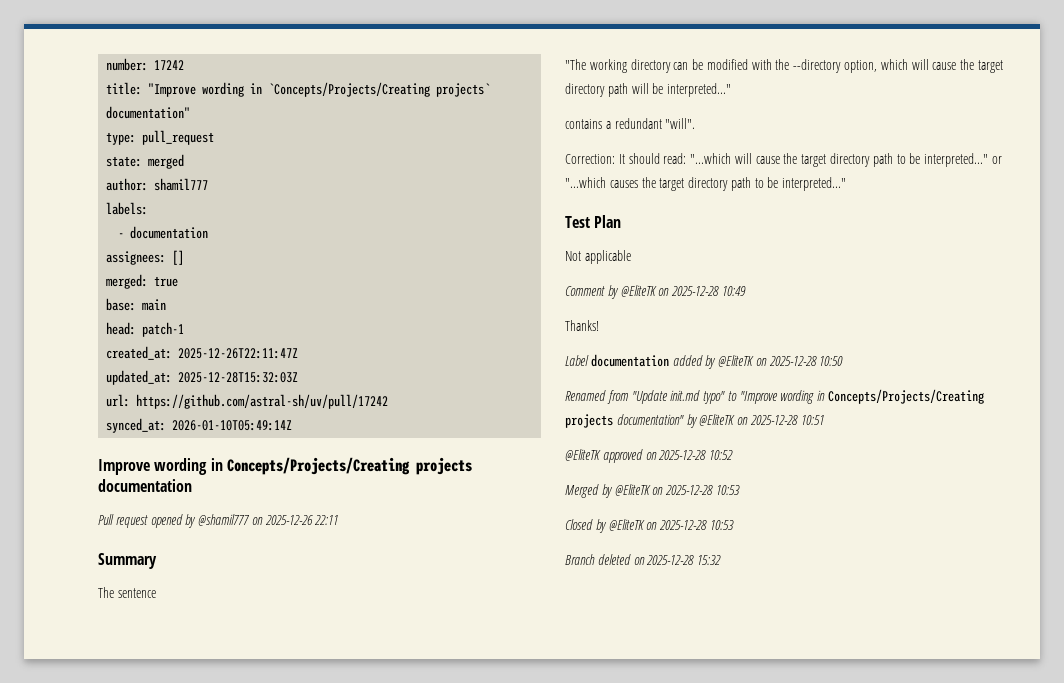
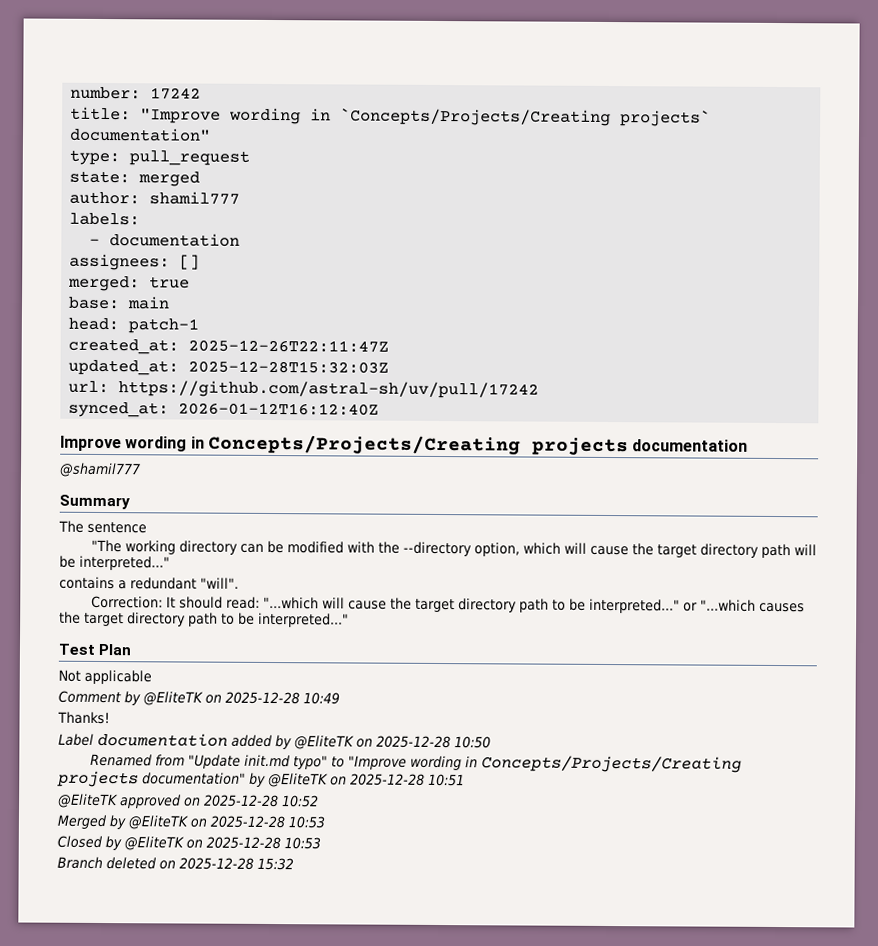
- synced_at: 2026-01-10T05:49:14Z
+ synced_at: 2026-01-12T16:12:40Z
- Pull request opened by @shamil777 on 2025-12-26 22:11
+ @shamil777

